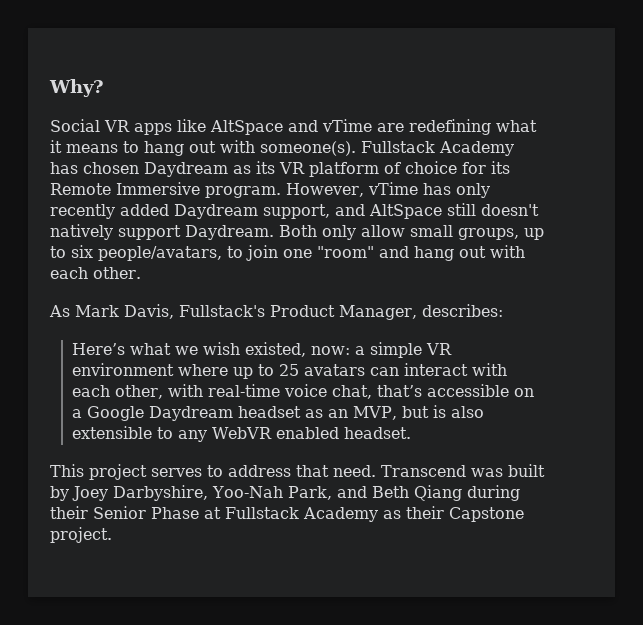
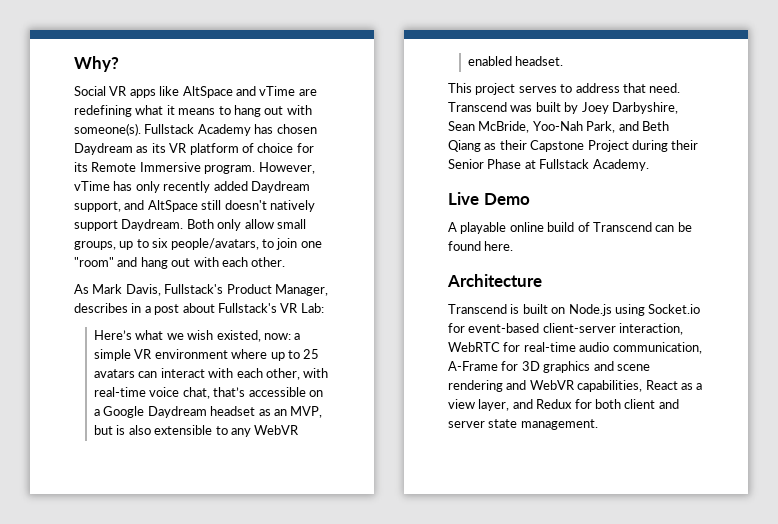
- As Mark Davis, Fullstack's Product Manager, describes:
+ As Mark Davis, Fullstack's Product Manager, describes in a post about Fullstack's VR Lab:
- Transcend was built by Joey Darbyshire, Yoo-Nah Park, and Beth Qiang during their Senior Phase at Fullstack Academy as their Capstone project.
+ Transcend was built by Joey Darbyshire, Sean McBride, Yoo-Nah Park, and Beth Qiang as their Capstone Project during their Senior Phase at Fullstack Academy.
+ Live Demo
+ A playable online build of Transcend can be found here.
+ Architecture
+ Transcend is built on Node.js using Socket.io for event-based client-server interaction, WebRTC for real-time audio communication, A-Frame for 3D graphics and scene rendering and WebVR capabilities, React as a view layer, and Redux for both client and server state management.

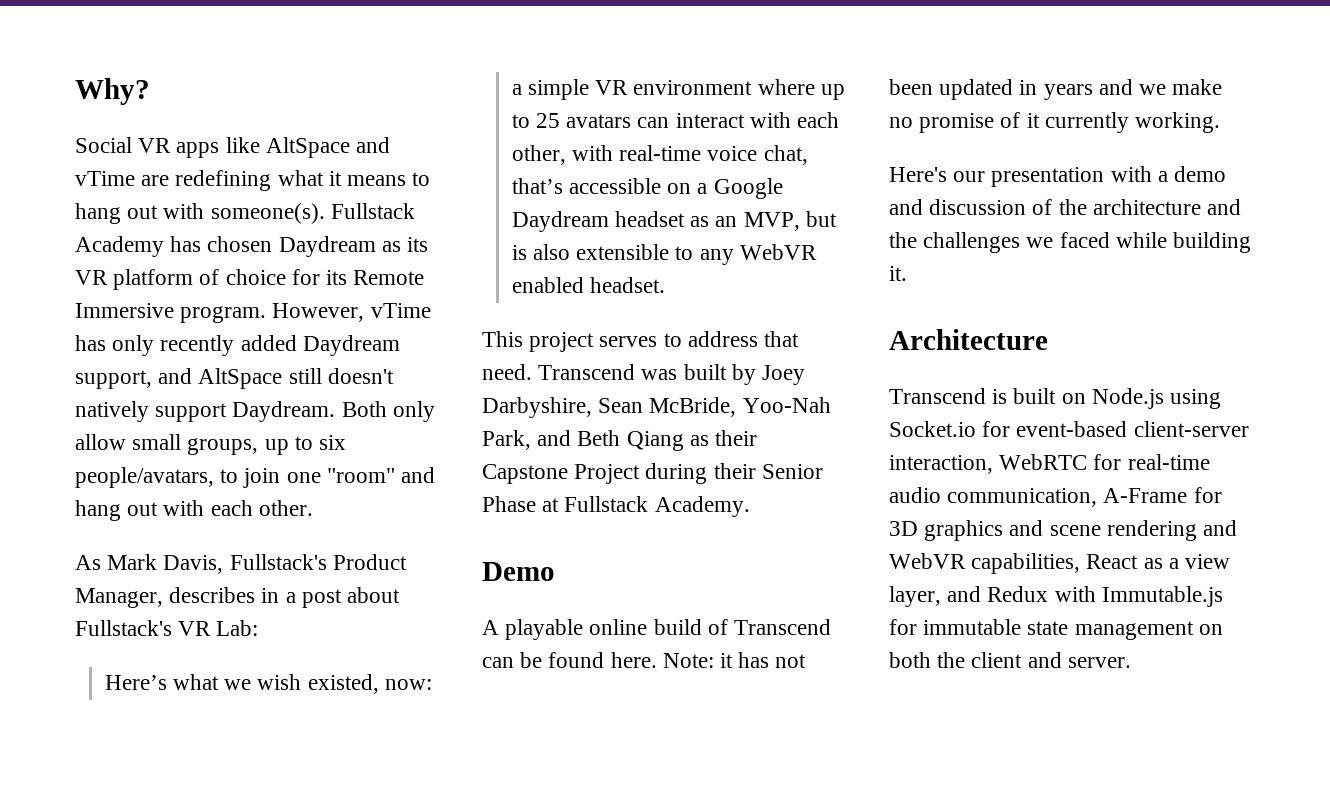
- Live Demo
+ Demo
+ Note: it has not been updated in years and we make no promise of it currently working.
+ Here's our presentation with a demo and discussion of the architecture and the challenges we faced while building it.
- Transcend is built on Node.js using Socket.io for event-based client-server interaction, WebRTC for real-time audio communication, A-Frame for 3D graphics and scene rendering and WebVR capabilities, React as a view layer, and Redux for both client and server state management.
+ Transcend is built on Node.js using Socket.io for event-based client-server interaction, WebRTC for real-time audio communication, A-Frame for 3D graphics and scene rendering and WebVR capabilities, React as a view layer, and Redux with Immutable.js for immutable state management on both the client and server.

